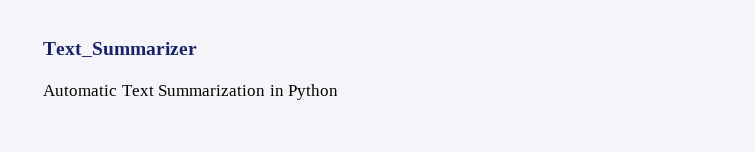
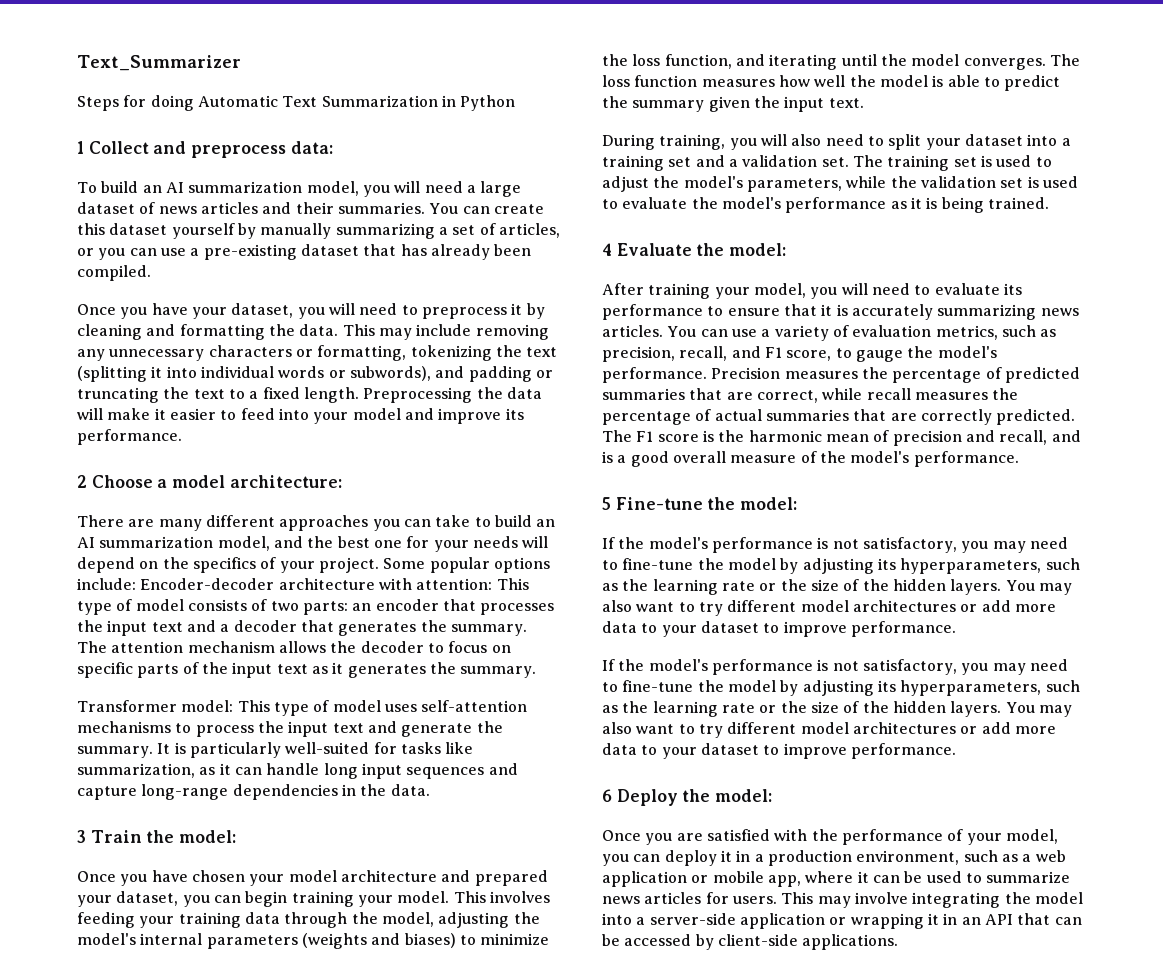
- Automatic Text Summarization in Python
+ Steps for doing Automatic Text Summarization in Python
+ 1 Collect and preprocess data:
+ To build an AI summarization model, you will need a large dataset of news articles and their summaries. You can create this dataset yourself by manually summarizing a set of articles, or you can use a pre-existing dataset that has already been compiled.
+ Once you have your dataset, you will need to preprocess it by cleaning and formatting the data. This may include removing any unnecessary characters or formatting, tokenizing the text (splitting it into individual words or subwords), and padding or truncating the text to a fixed length. Preprocessing the data will make it easier to feed into your model and improve its performance.
+ 2 Choose a model architecture:
+ There are many different approaches you can take to build an AI summarization model, and the best one for your needs will depend on the specifics of your project. Some popular options include: Encoder-decoder architecture with attention: This type of model consists of two parts: an encoder that processes the input text and a decoder that generates the summary. The attention mechanism allows the decoder to focus on specific parts of the input text as it generates the summary.
+ Transformer model: This type of model uses self-attention mechanisms to process the input text and generate the summary. It is particularly well-suited for tasks like summarization, as it can handle long input sequences and capture long-range dependencies in the data.
+ 3 Train the model:
+ Once you have chosen your model architecture and prepared your dataset, you can begin training your model. This involves feeding your training data through the model, adjusting the model's internal parameters (weights and biases) to minimize the loss function, and iterating until the model converges. The loss function measures how well the model is able to predict the summary given the input text.
+ During training, you will also need to split your dataset into a training set and a validation set. The training set is used to adjust the model's parameters, while the validation set is used to evaluate the model's performance as it is being trained.
+ 4 Evaluate the model:
+ After training your model, you will need to evaluate its performance to ensure that it is accurately summarizing news articles. You can use a variety of evaluation metrics, such as precision, recall, and F1 score, to gauge the model's performance. Precision measures the percentage of predicted summaries that are correct, while recall measures the percentage of actual summaries that are correctly predicted. The F1 score is the harmonic mean of precision and recall, and is a good overall measure of the model's performance.
+ 5 Fine-tune the model:
+ If the model's performance is not satisfactory, you may need to fine-tune the model by adjusting its hyperparameters, such as the learning rate or the size of the hidden layers. You may also want to try different model architectures or add more data to your dataset to improve performance.
+ If the model's performance is not satisfactory, you may need to fine-tune the model by adjusting its hyperparameters, such as the learning rate or the size of the hidden layers. You may also want to try different model architectures or add more data to your dataset to improve performance.
+ 6 Deploy the model:
+ Once you are satisfied with the performance of your model, you can deploy it in a production environment, such as a web application or mobile app, where it can be used to summarize news articles for users. This may involve integrating the model into a server-side application or wrapping it in an API that can be accessed by client-side applications.

